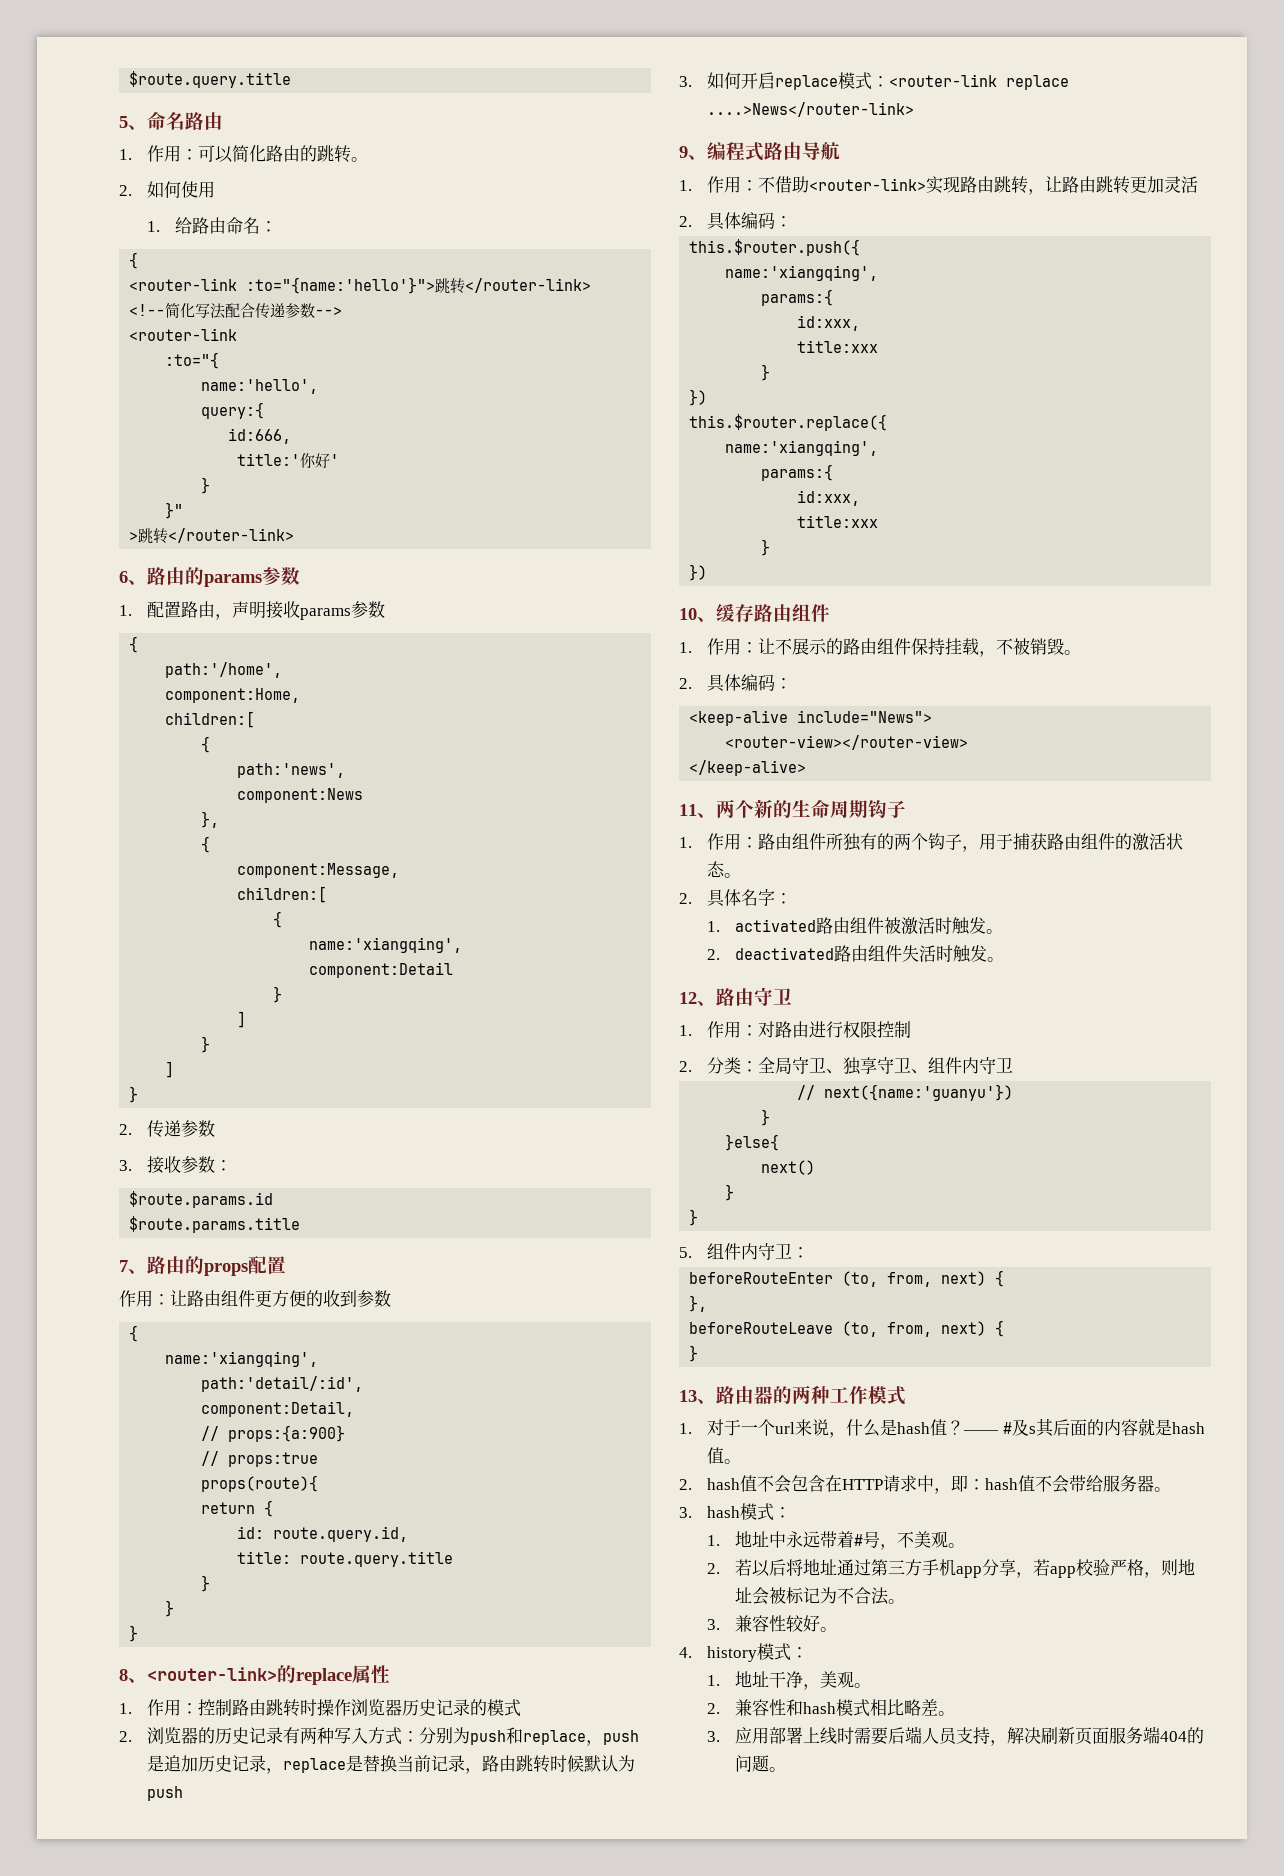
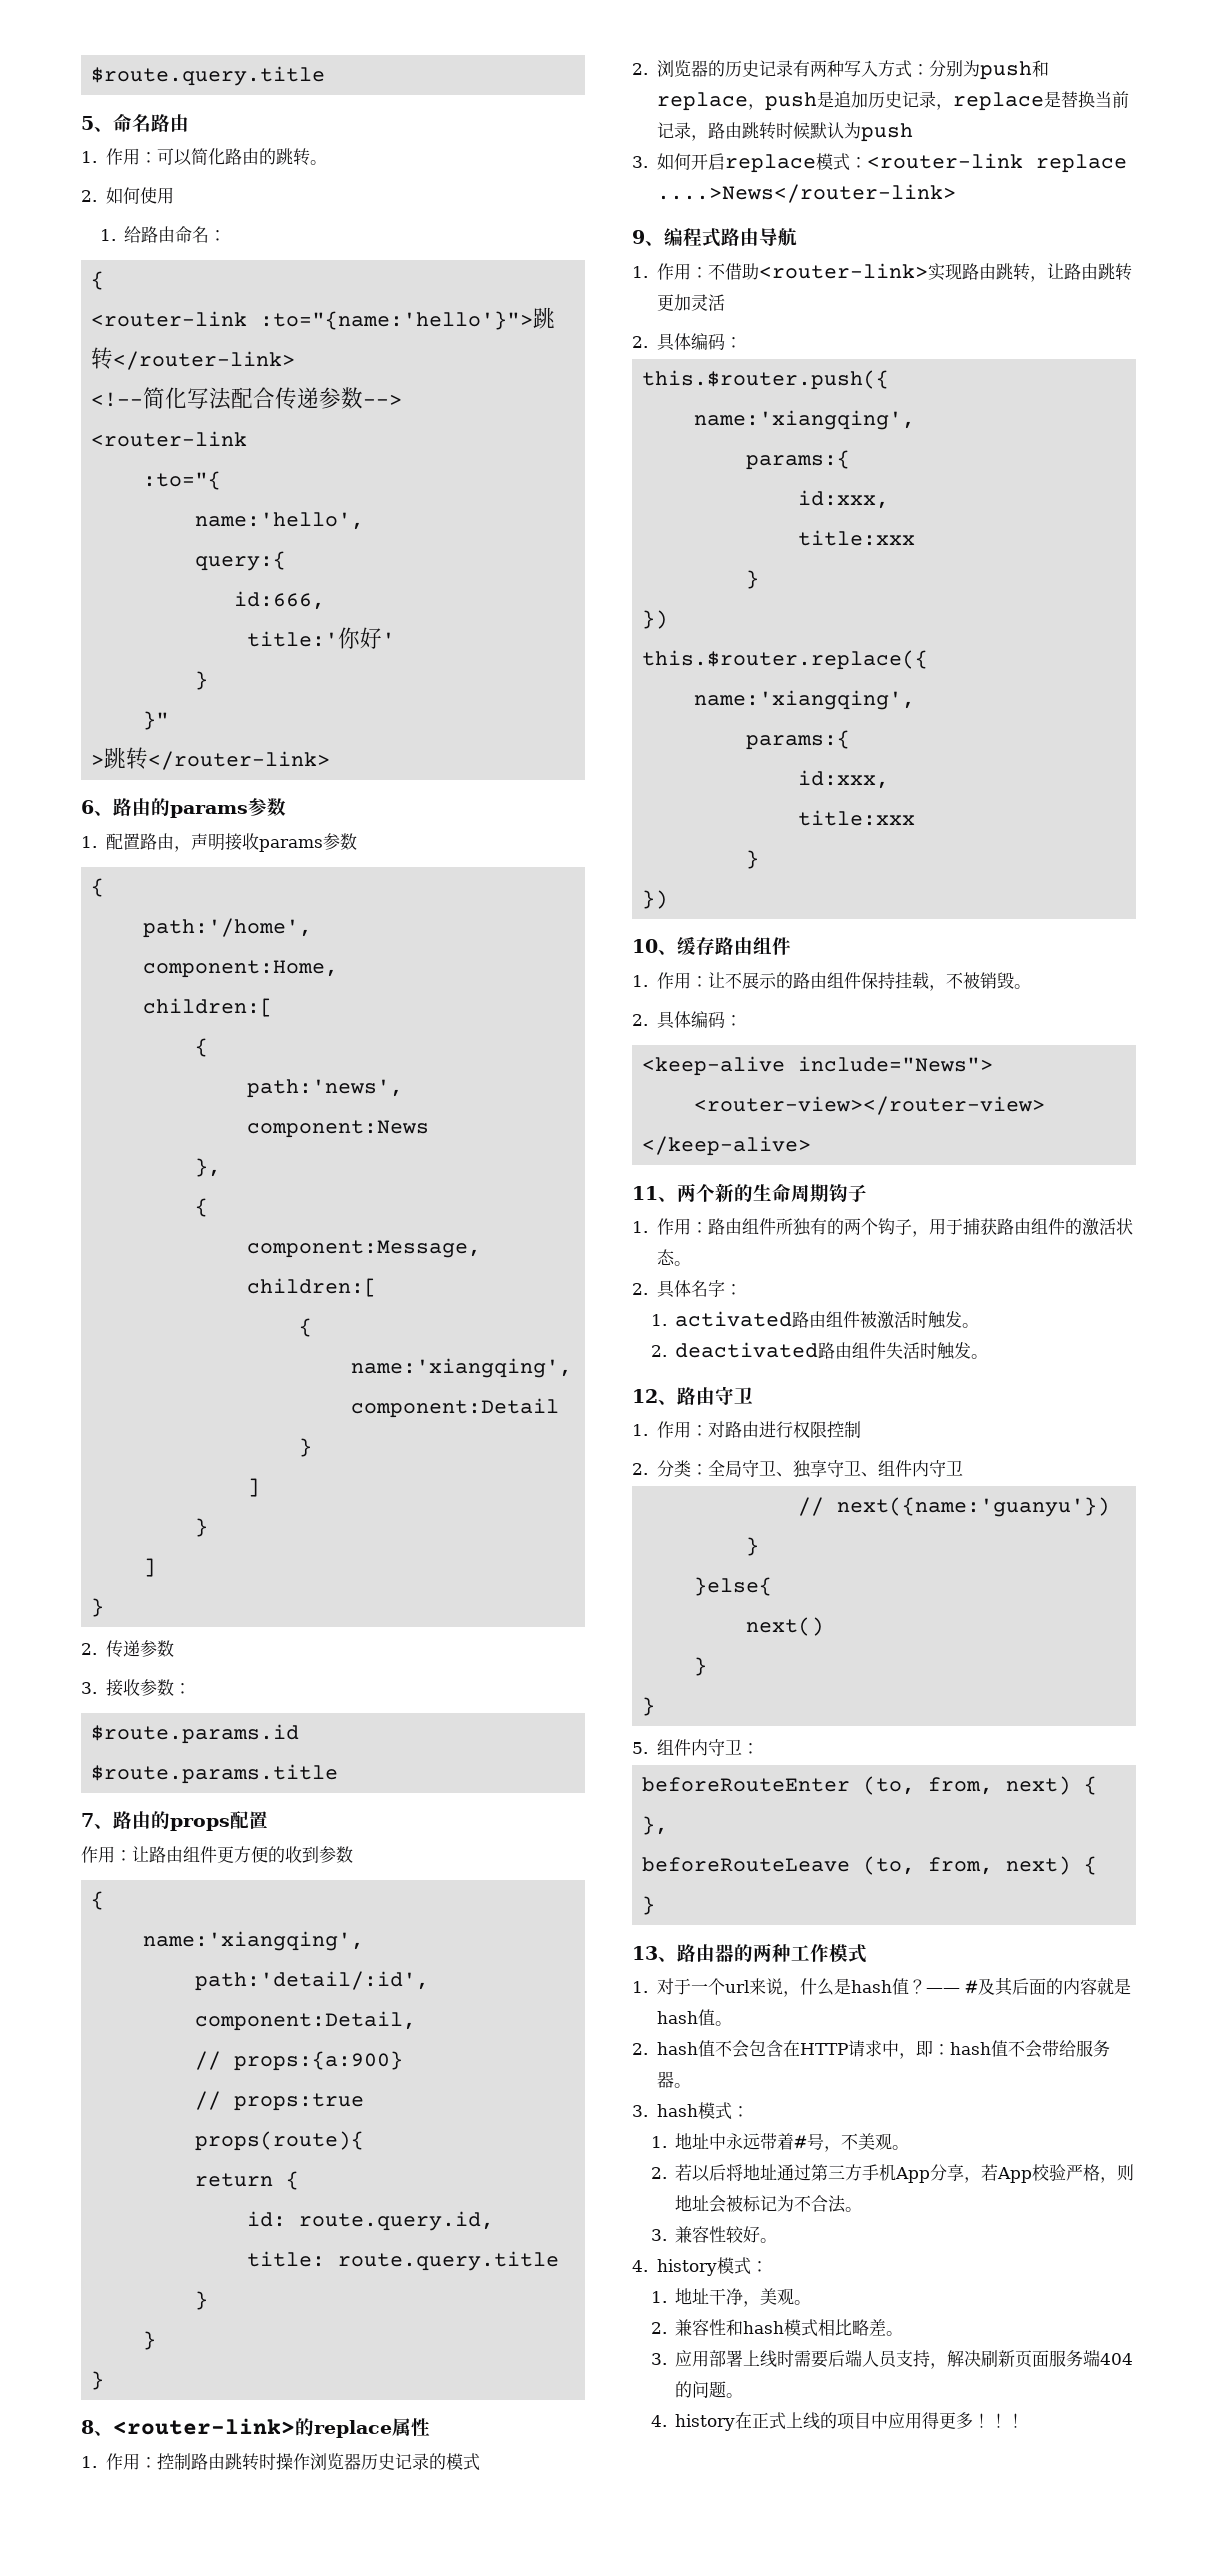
- —— #及s其后面的内容就是hash值。
+ —— #及其后面的内容就是hash值。
- 2.若以后将地址通过第三方手机app分享，若app校验严格，则地址会被标记为不合法。
+ 2.若以后将地址通过第三方手机App分享，若App校验严格，则地址会被标记为不合法。
+ 4. history在正式上线的项目中应用得更多！！！

